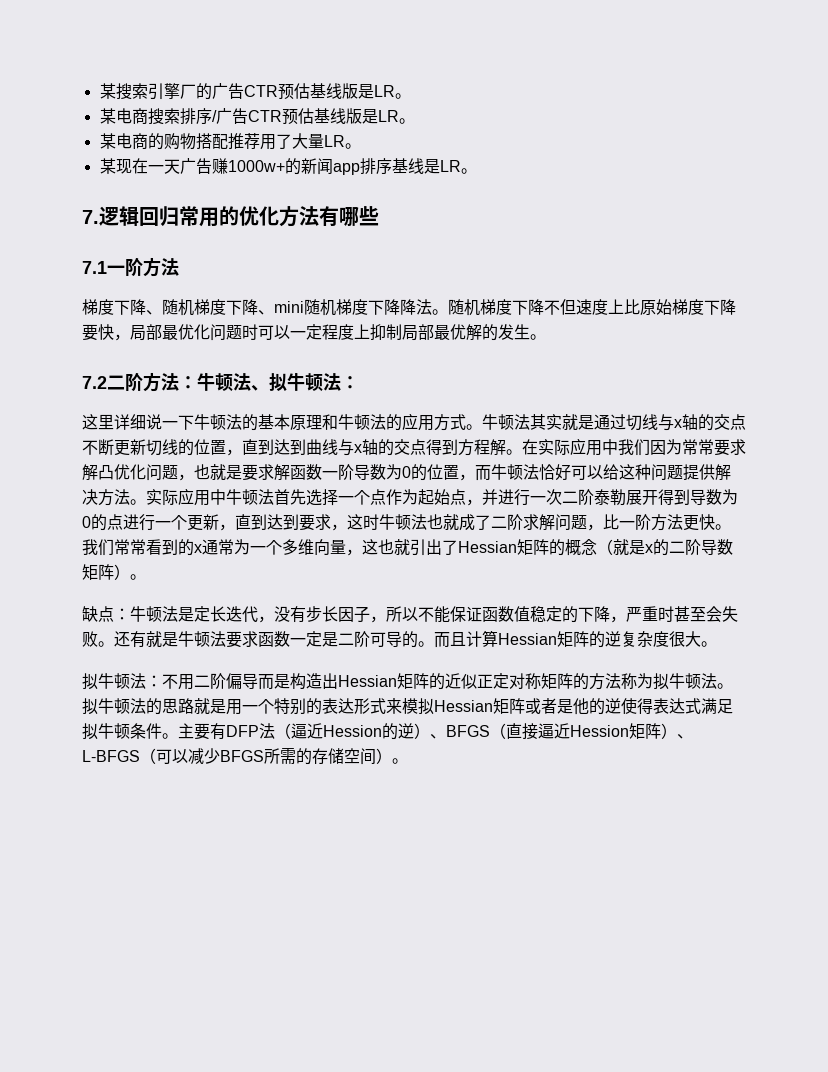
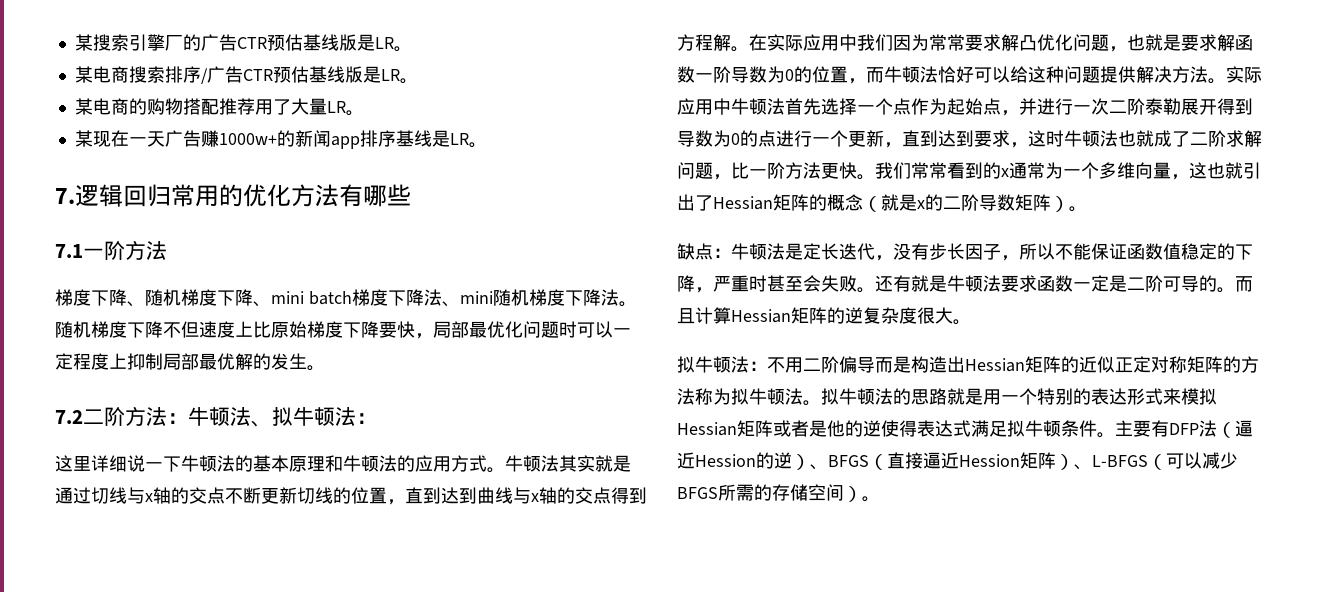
- 梯度下降、随机梯度下降、mini随机梯度下降降法。
+ 梯度下降、随机梯度下降、mini batch梯度下降法、mini随机梯度下降法。

